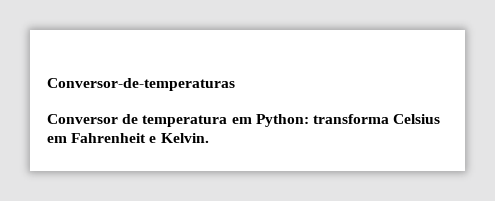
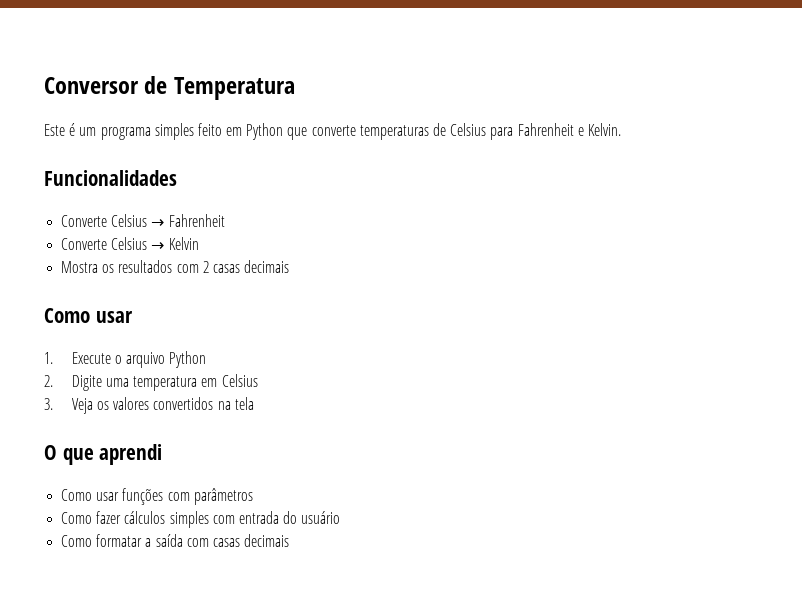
- Conversor-de-temperaturas
- Conversor de temperatura em Python: transforma Celsius em Fahrenheit e Kelvin.
+ Conversor de Temperatura
+ Este é um programa simples feito em Python que converte temperaturas de Celsius para Fahrenheit e Kelvin.
+ Funcionalidades
+ Converte Celsius → Fahrenheit
+ Converte Celsius → Kelvin
+ Mostra os resultados com 2 casas decimais
+ Como usar
+ 1. Execute o arquivo Python
+ 2. Digite uma temperatura em Celsius
+ 3. Veja os valores convertidos na tela
+ O que aprendi
+ Como usar funções com parâmetros
+ Como fazer cálculos simples com entrada do usuário
+ Como formatar a saída com casas decimais

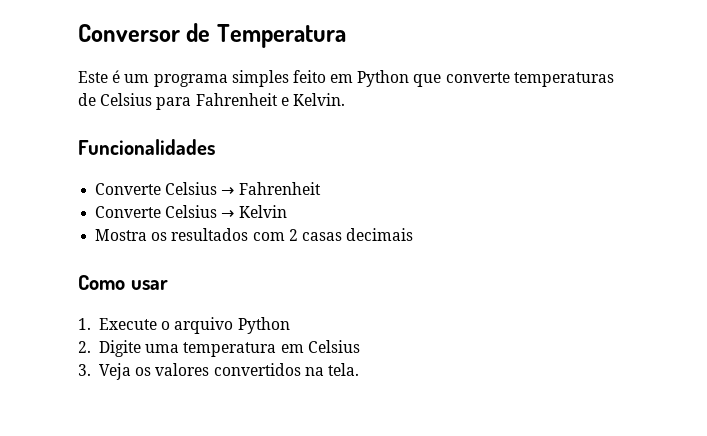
- 3. Veja os valores convertidos na tela
- O que aprendi
- Como usar funções com parâmetros
- Como fazer cálculos simples com entrada do usuário
- Como formatar a saída com casas decimais
+ 3. Veja os valores convertidos na tela.

